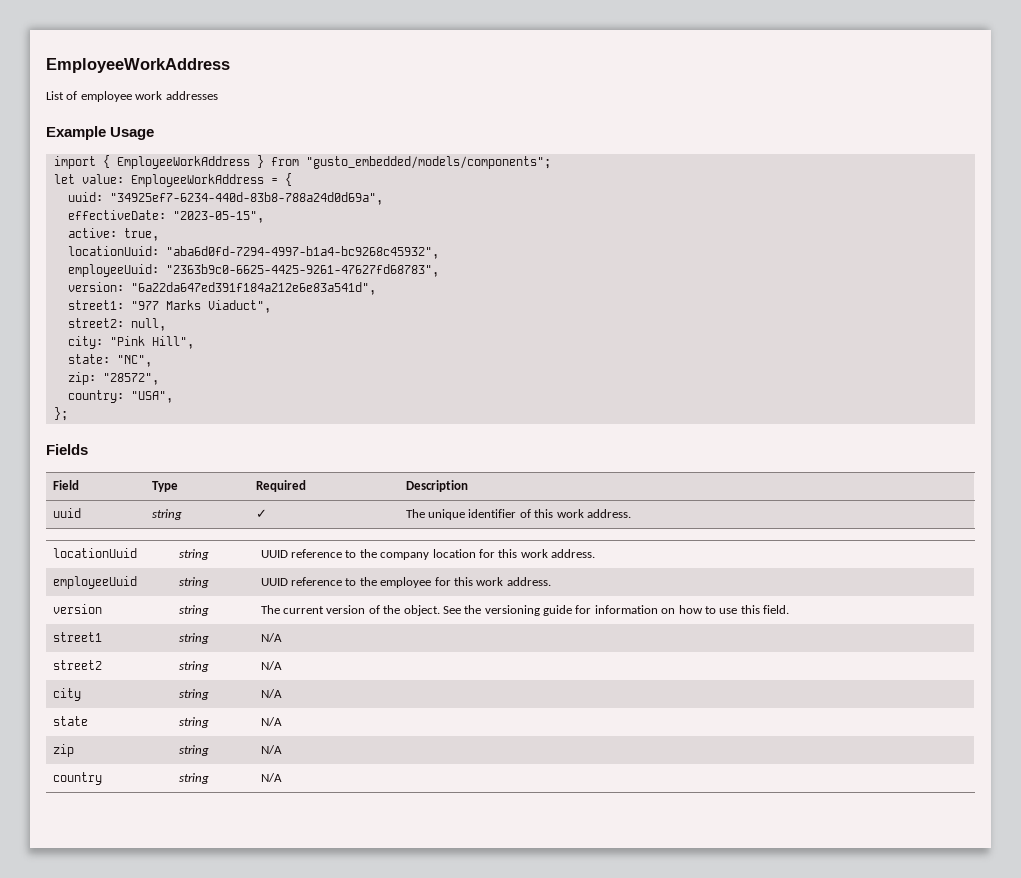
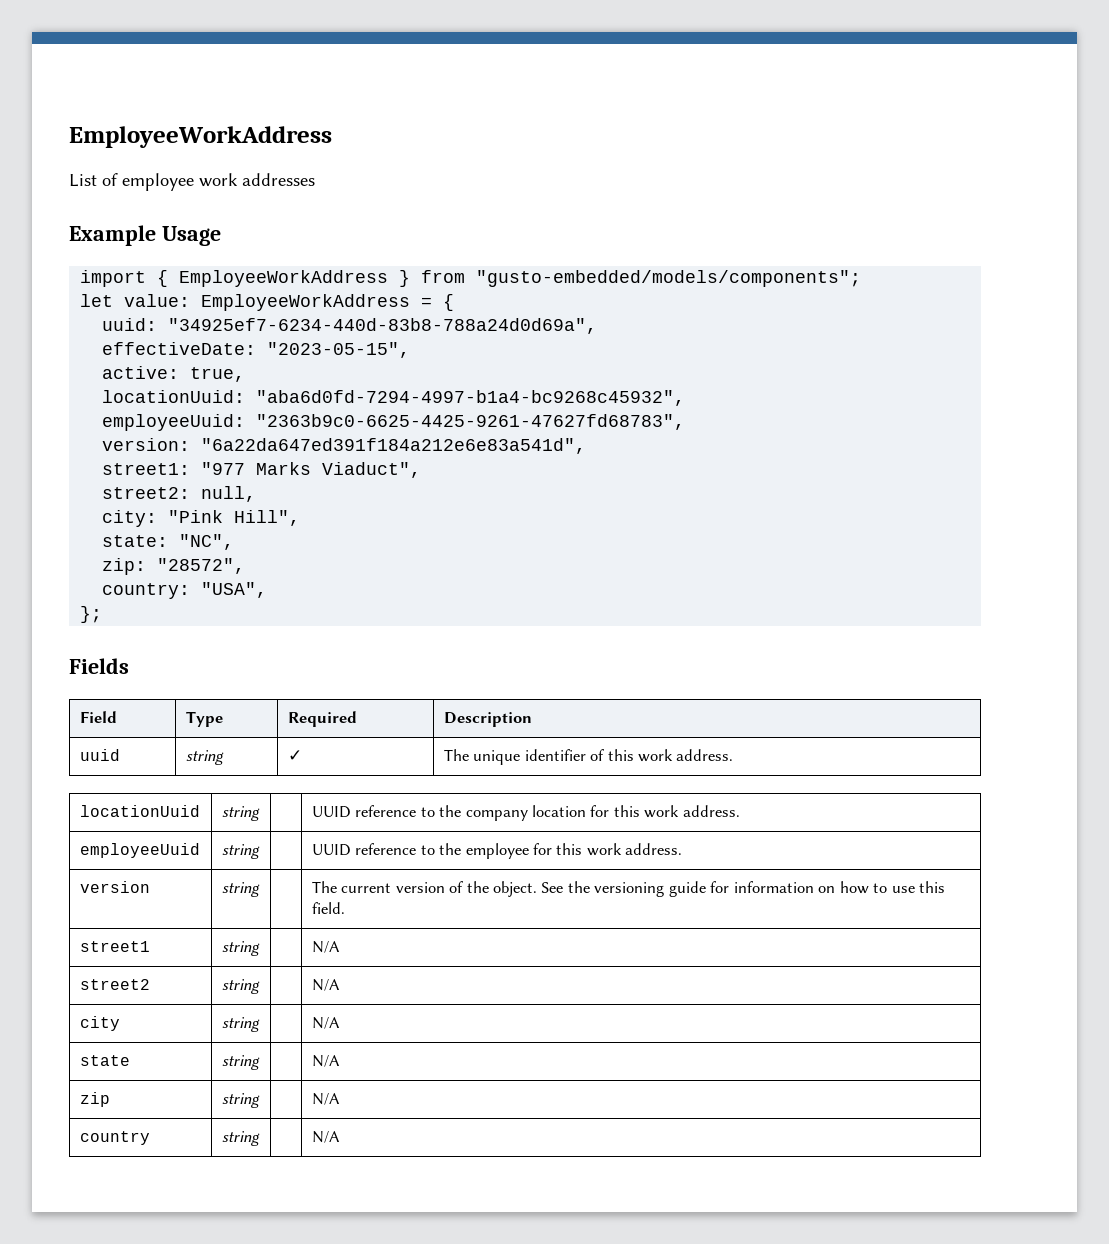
- import { EmployeeWorkAddress } from "gusto_embedded/models/components";
+ import { EmployeeWorkAddress } from "gusto-embedded/models/components";

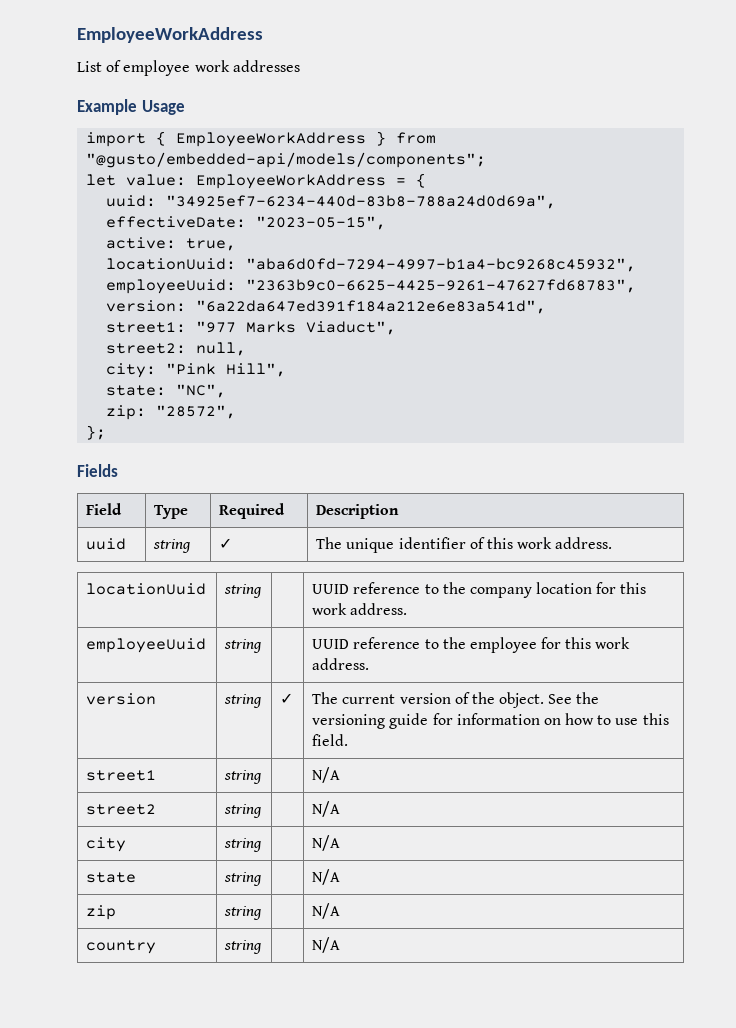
- import { EmployeeWorkAddress } from "gusto-embedded/models/components";
+ import { EmployeeWorkAddress } from "@gusto/embedded-api/models/components";
- country: "USA",
- version | string | | The current version of the object. See the versioning guide for information on how to use this field.
+ version | string | ✓ | The current version of the object. See the versioning guide for information on how to use this field.

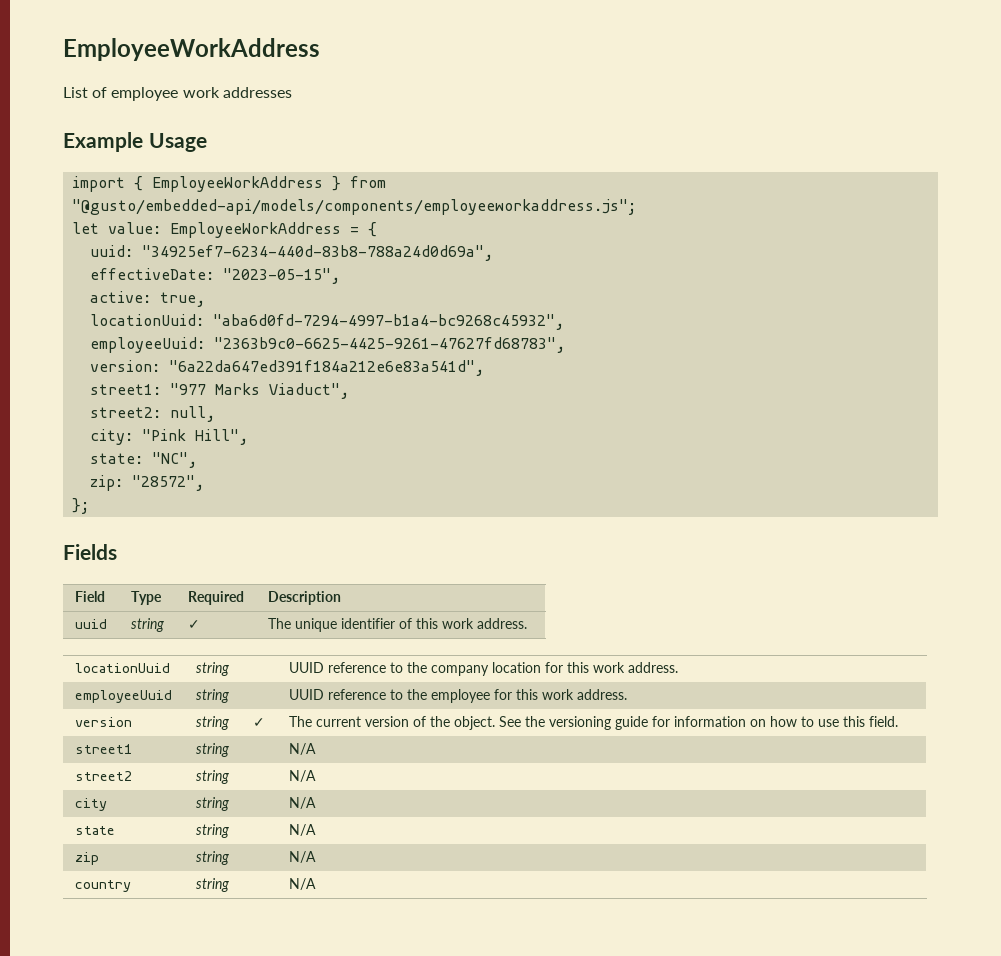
- import { EmployeeWorkAddress } from "@gusto/embedded-api/models/components";
+ import { EmployeeWorkAddress } from "@gusto/embedded-api/models/components/employeeworkaddress.js";

